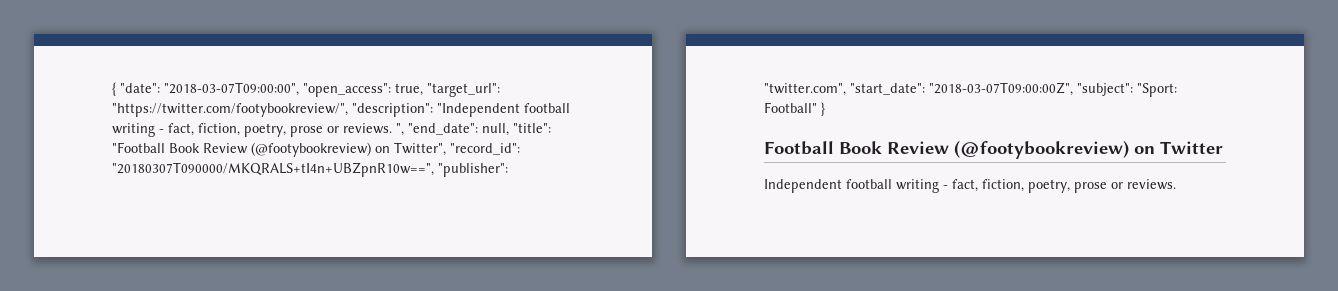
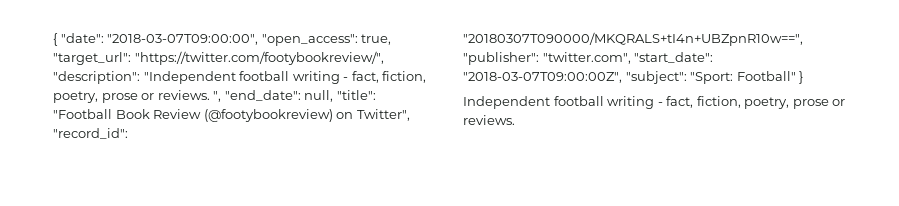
- Football Book Review (@footybookreview) on Twitter

